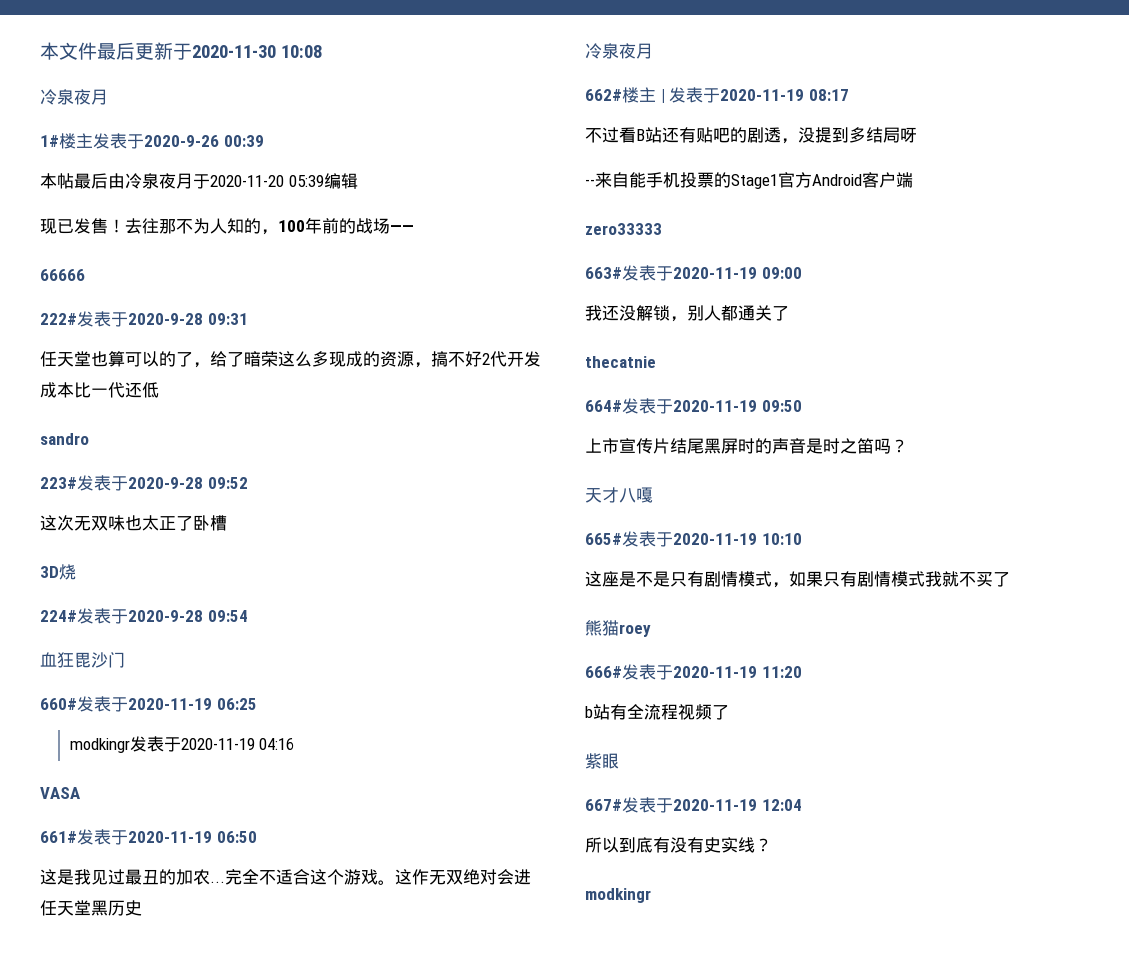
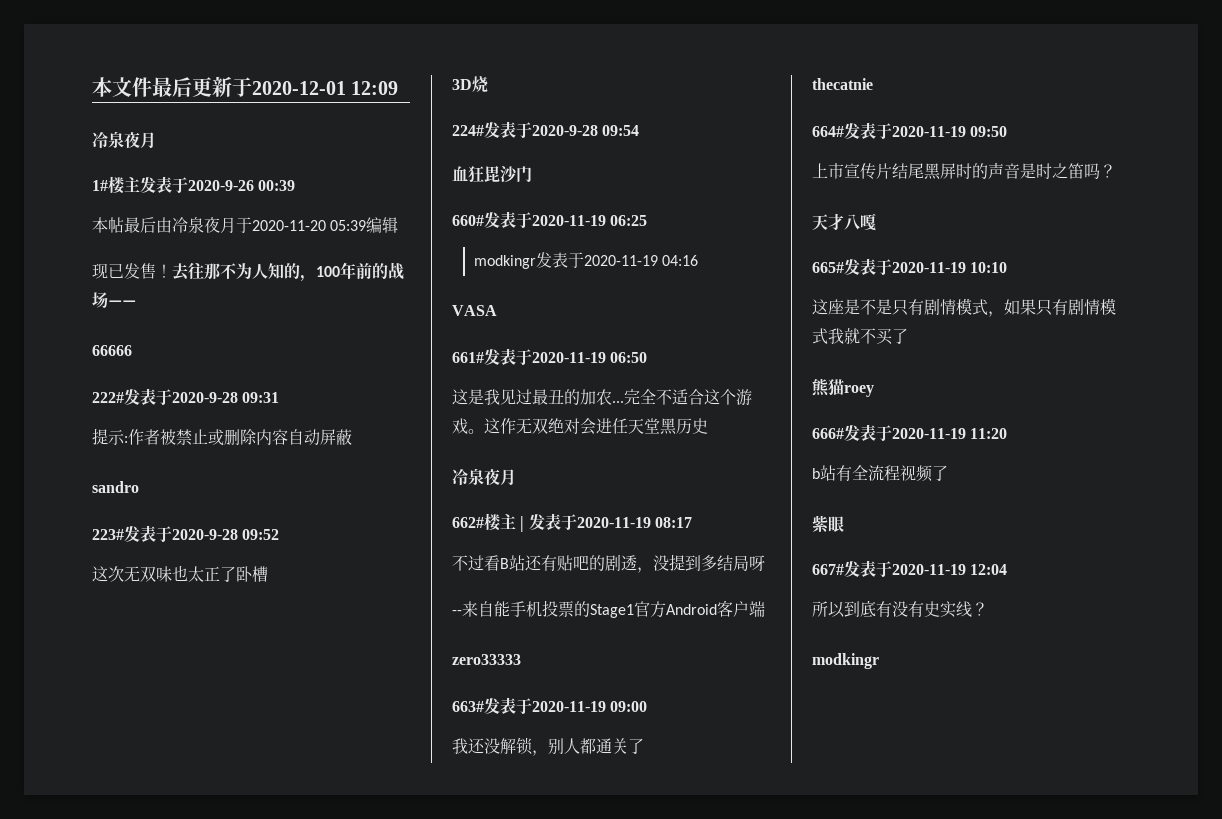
- 本文件最后更新于2020-11-30 10:08
+ 本文件最后更新于2020-12-01 12:09
- 任天堂也算可以的了，给了暗荣这么多现成的资源，搞不好2代开发成本比一代还低
+ 提示:作者被禁止或删除内容自动屏蔽

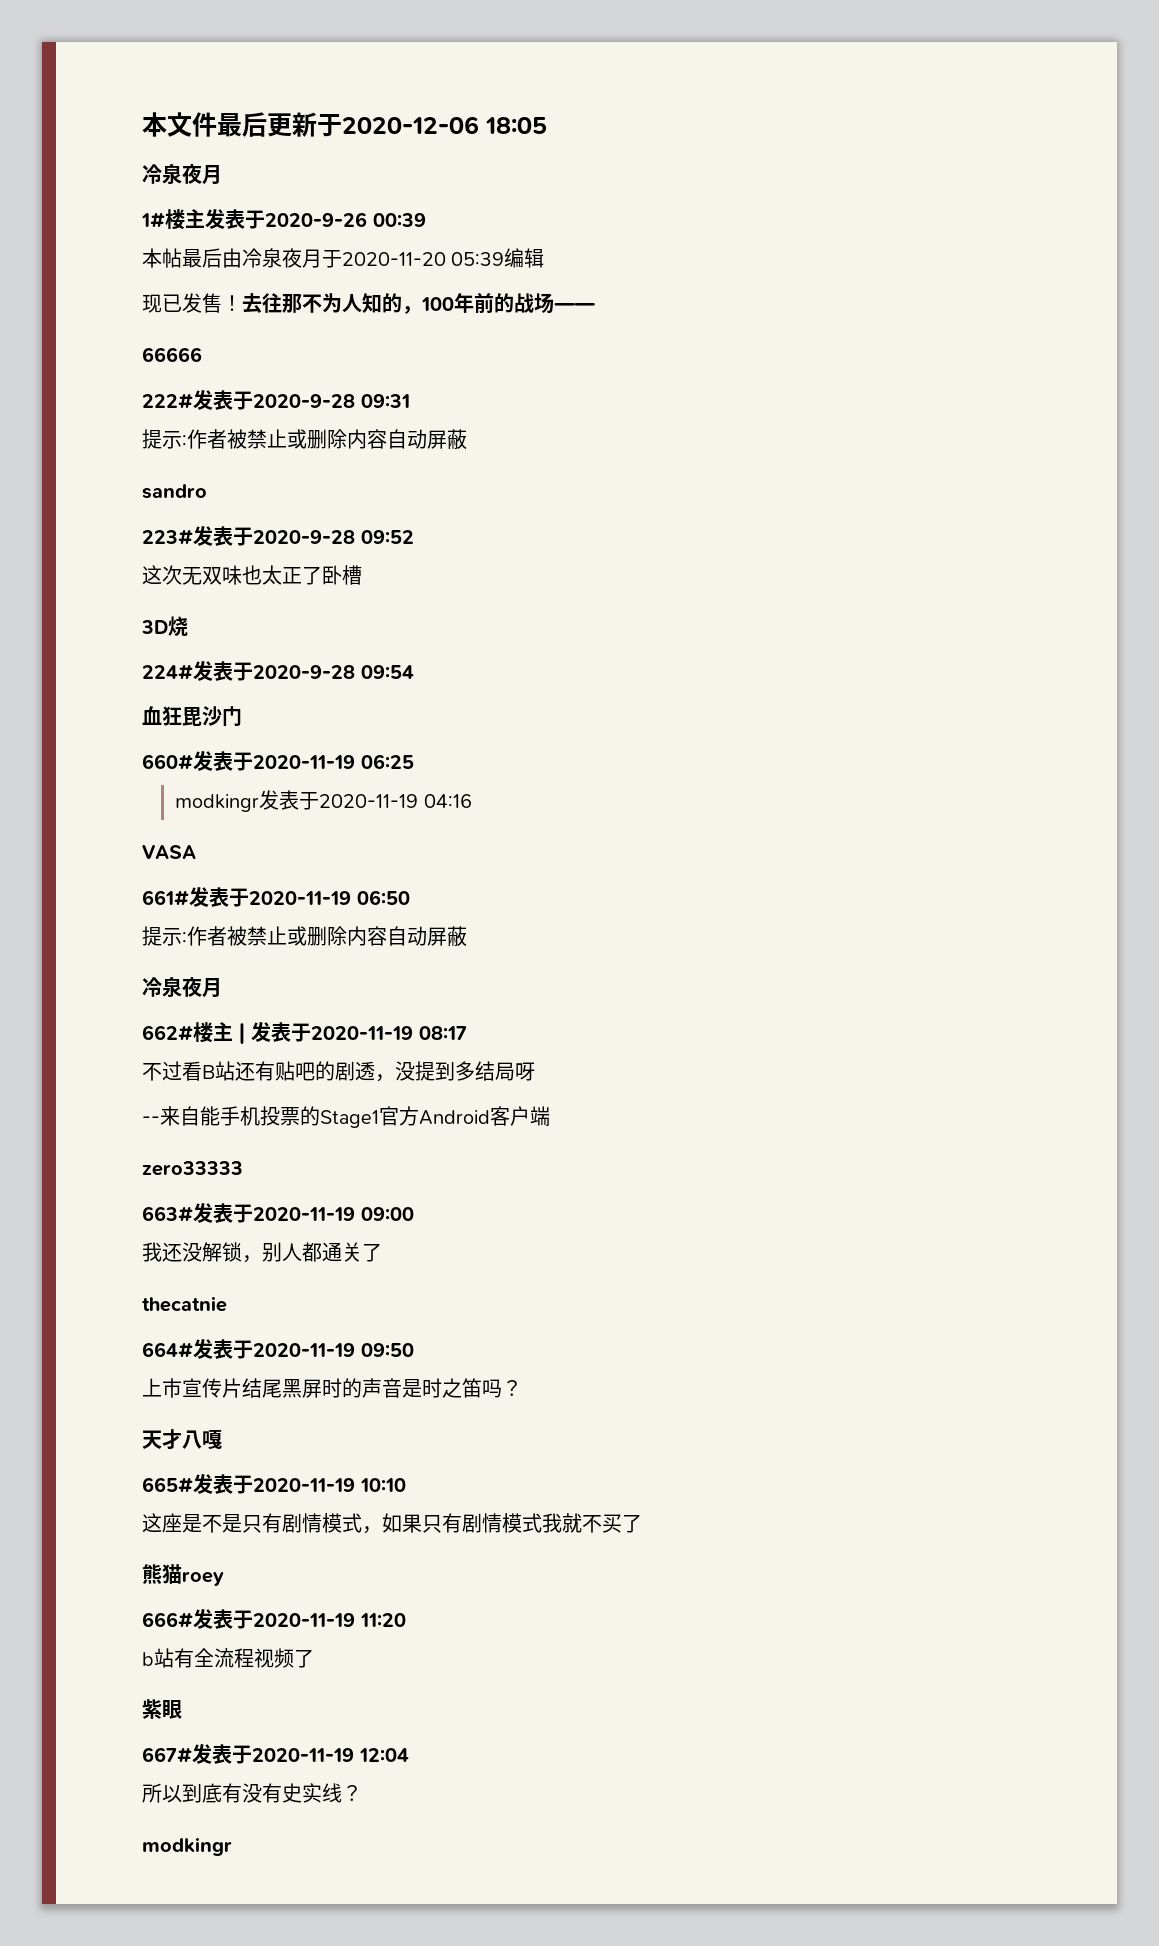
- 本文件最后更新于2020-12-01 12:09
+ 本文件最后更新于2020-12-06 18:05
  661#发表于2020-11-19 06:50
- 这是我见过最丑的加农...完全不适合这个游戏。这作无双绝对会进任天堂黑历史
+ 提示:作者被禁止或删除内容自动屏蔽

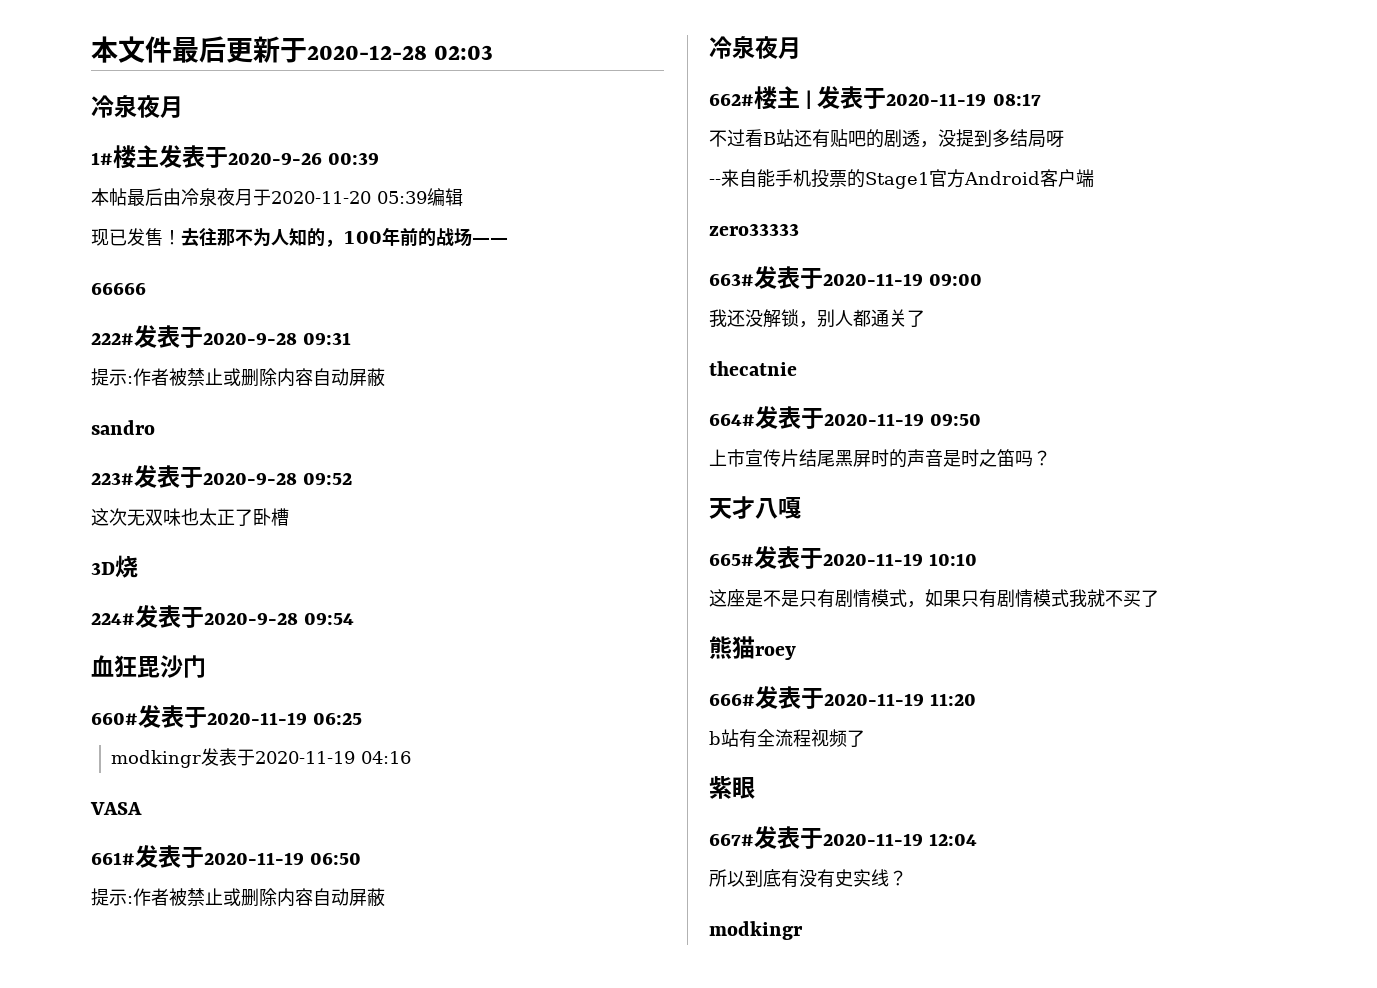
- 本文件最后更新于2020-12-06 18:05
+ 本文件最后更新于2020-12-28 02:03

